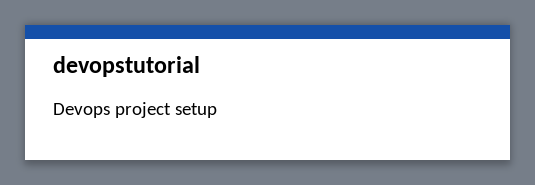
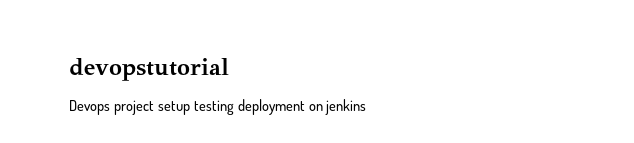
- Devops project setup
+ Devops project setup testing deployment on jenkins

